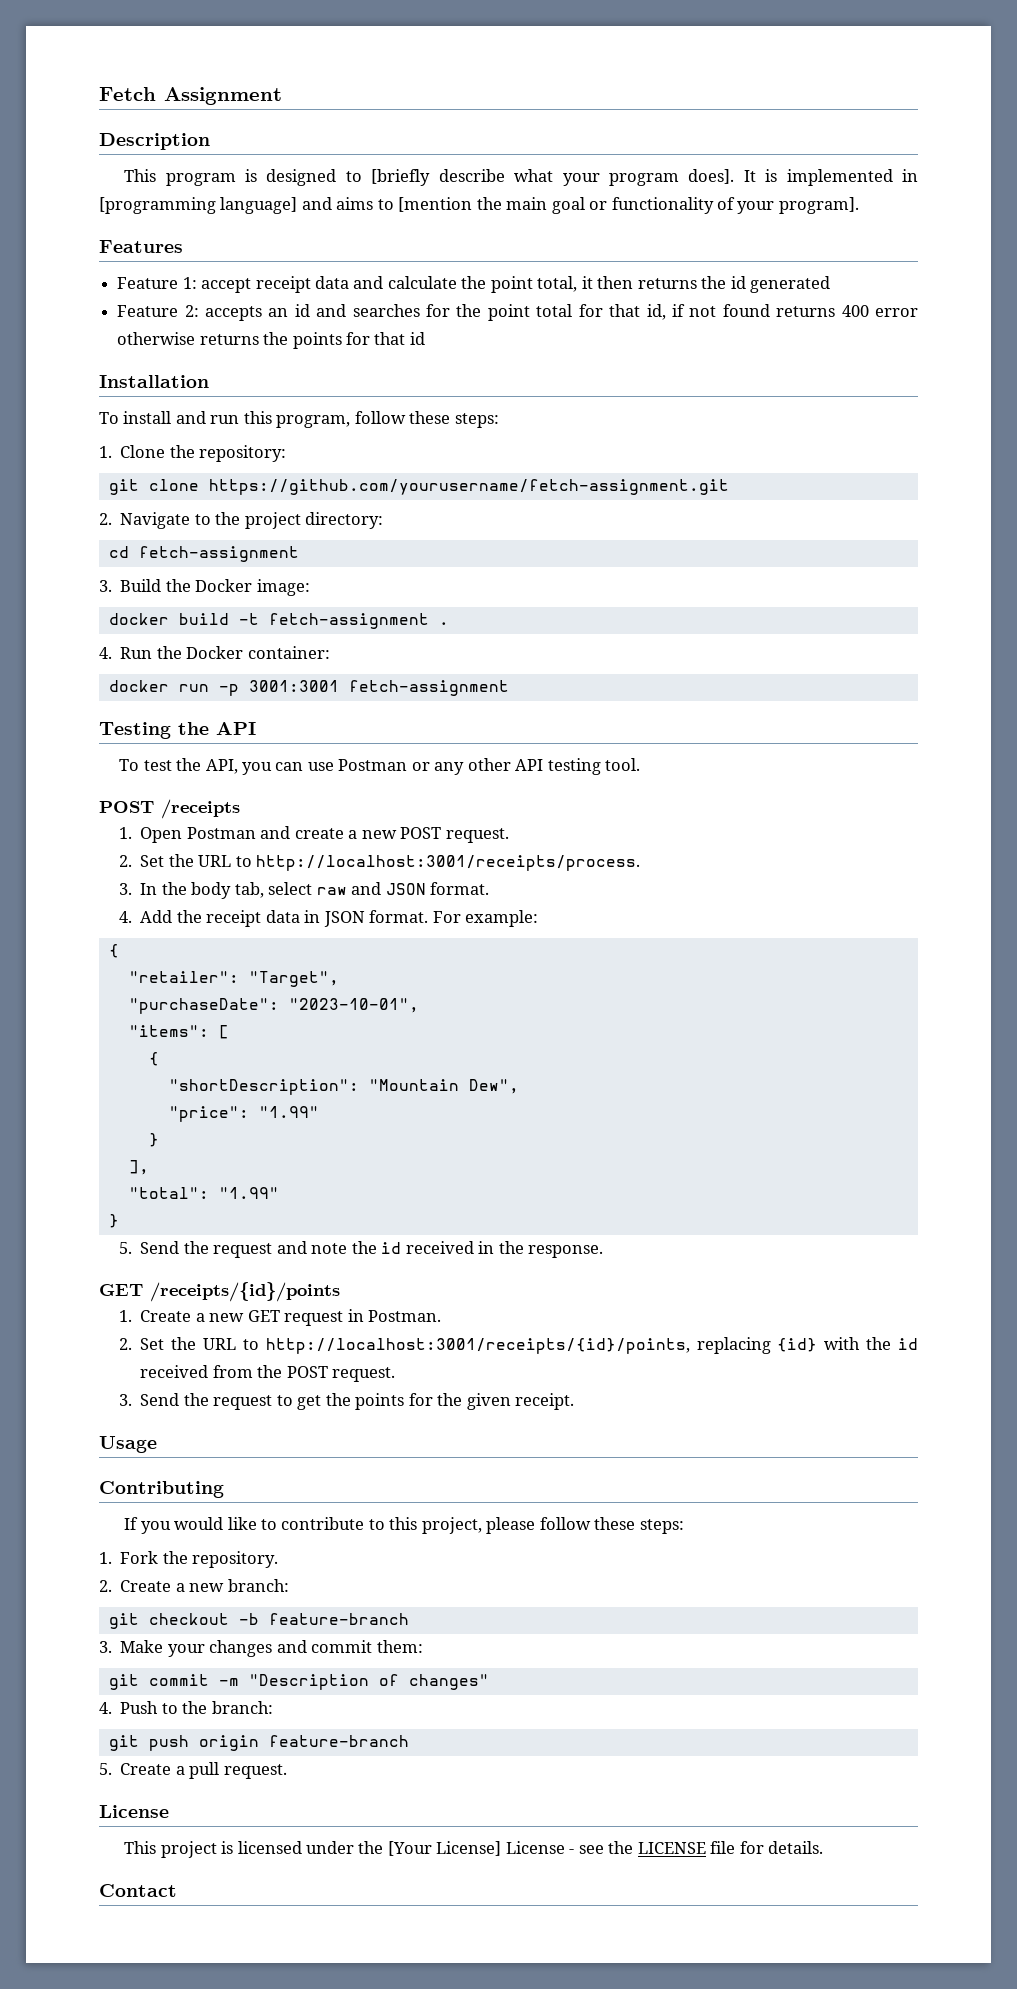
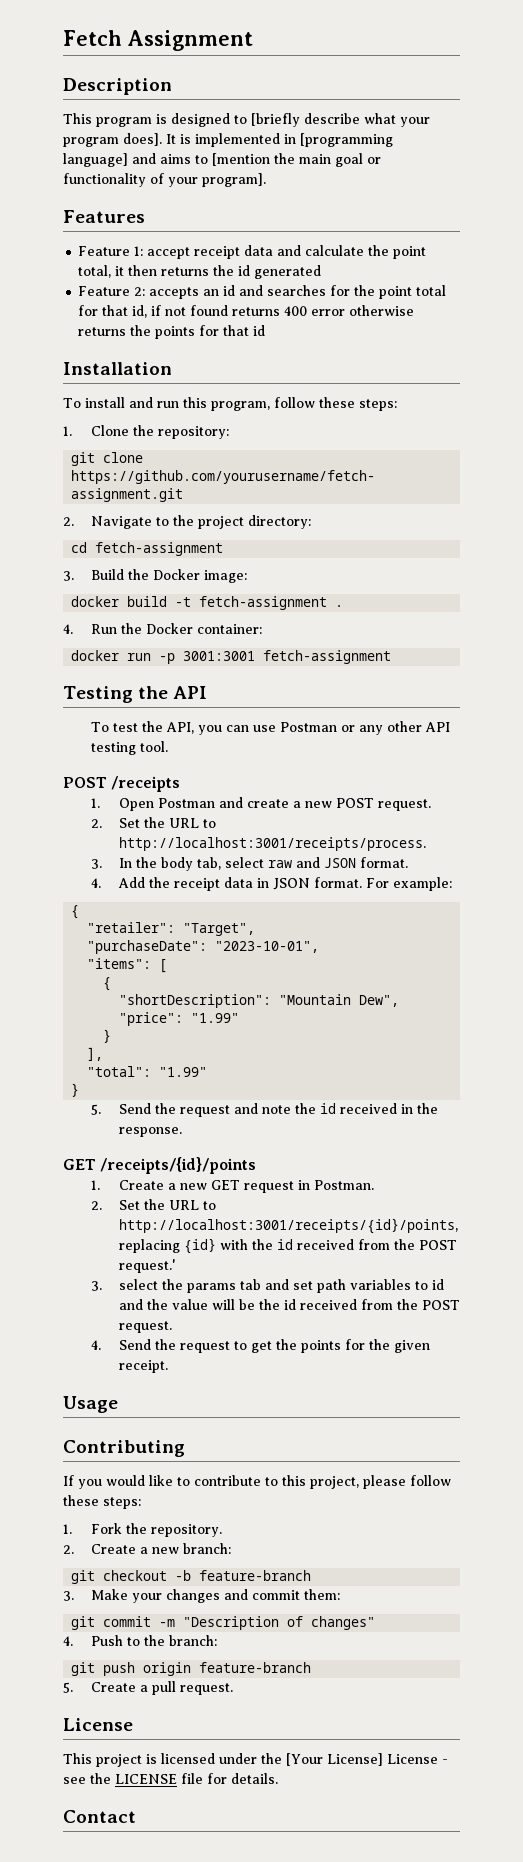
- 2. Set the URL to http://localhost:3001/receipts/{id}/points, replacing {id} with the id received from the POST request.
- 3. Send the request to get the points for the given receipt.
+ 2. Set the URL to http://localhost:3001/receipts/{id}/points, replacing {id} with the id received from the POST request.'
+ 3. select the params tab and set path variables to id and the value will be the id received from the POST request.
+ 4. Send the request to get the points for the given receipt.

